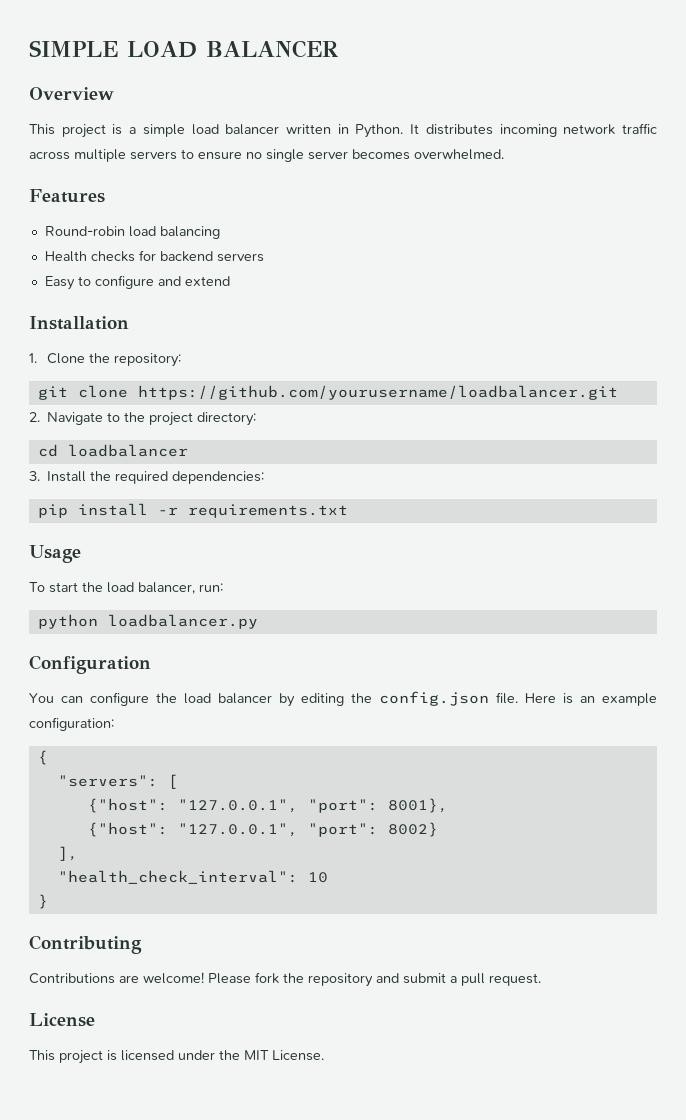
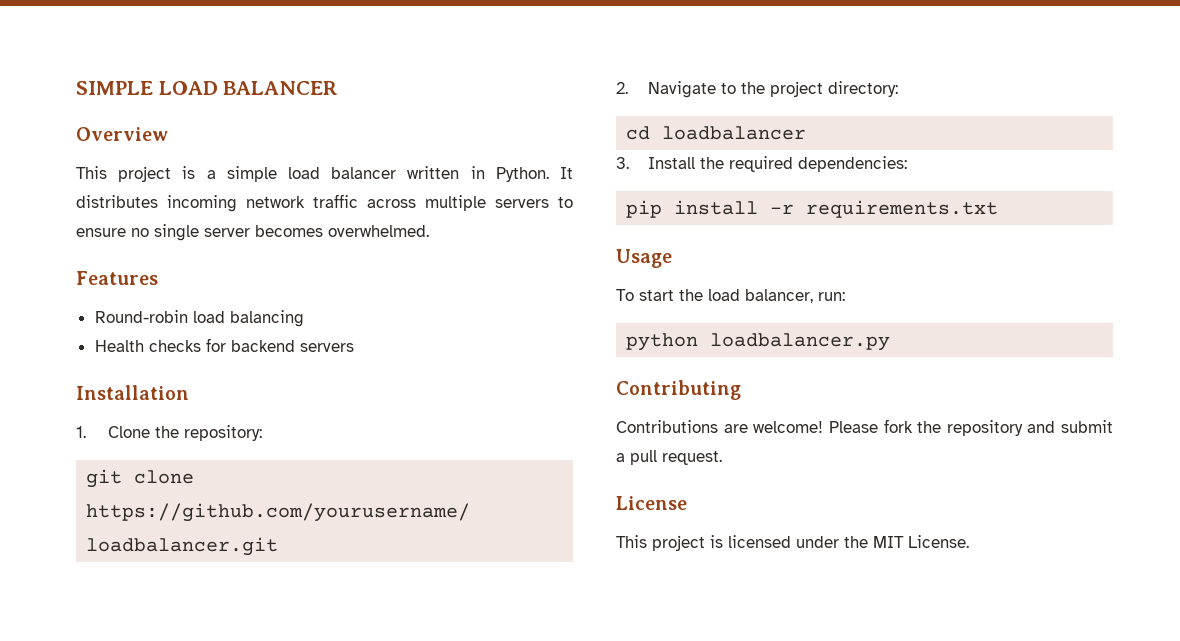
- Easy to configure and extend
- Configuration
- You can configure the load balancer by editing the config.json file. Here is an example configuration:
- {
- "servers": [
- {"host": "127.0.0.1", "port": 8001},
- {"host": "127.0.0.1", "port": 8002}
- ],
- "health_check_interval": 10
- }

